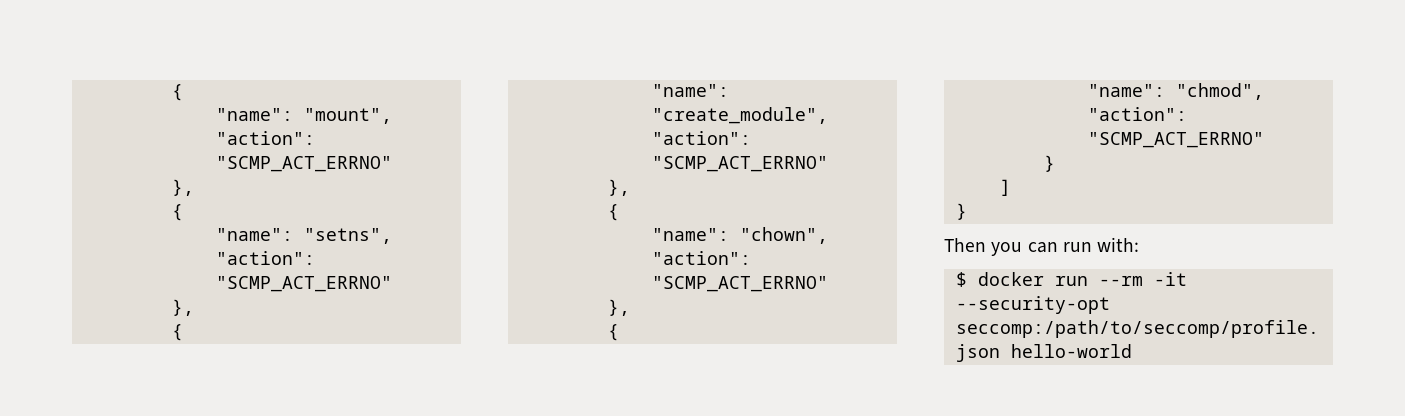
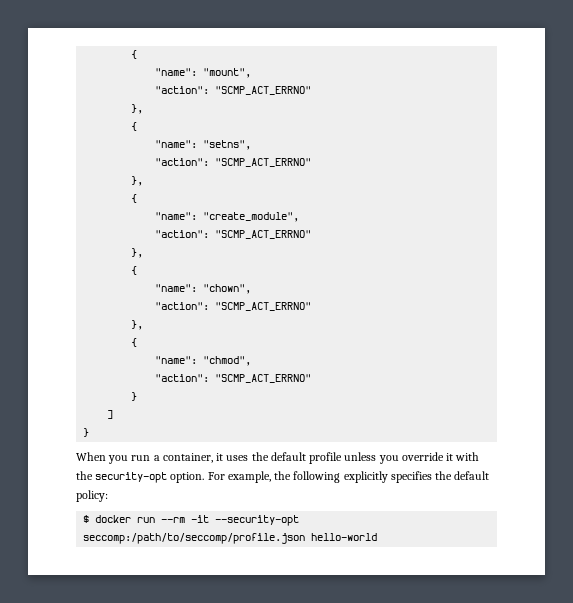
- Then you can run with:
+ When you run a container, it uses the default profile unless you override it with the security-opt option. For example, the following explicitly specifies the default policy:

